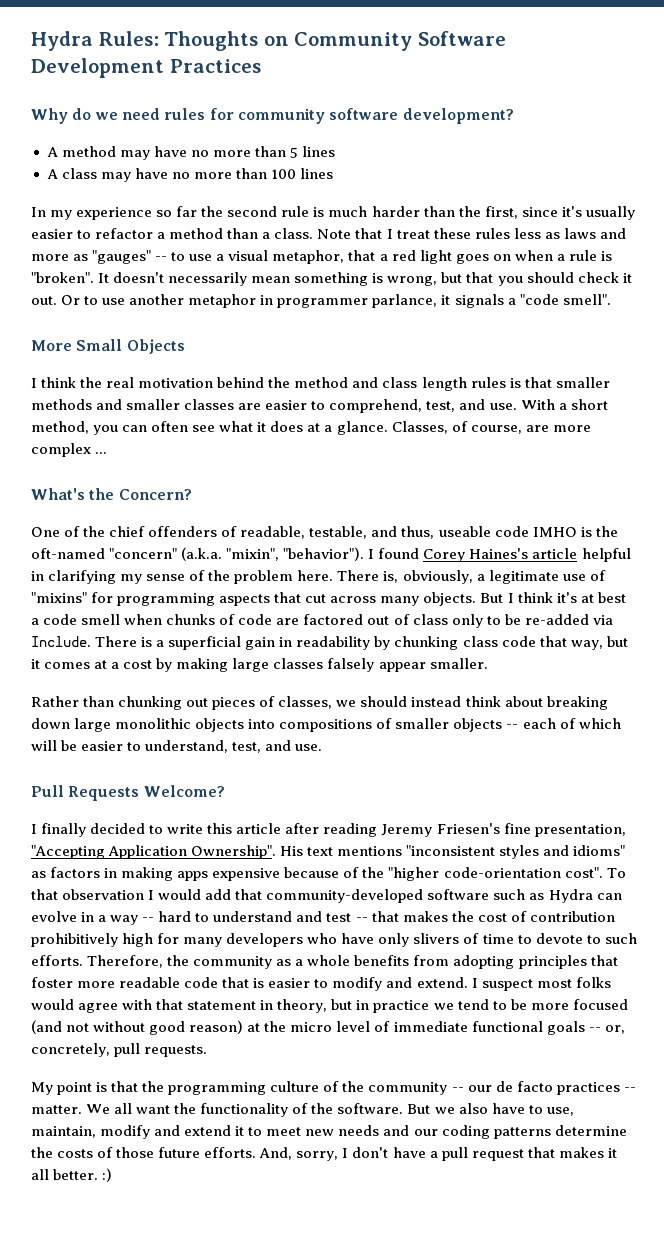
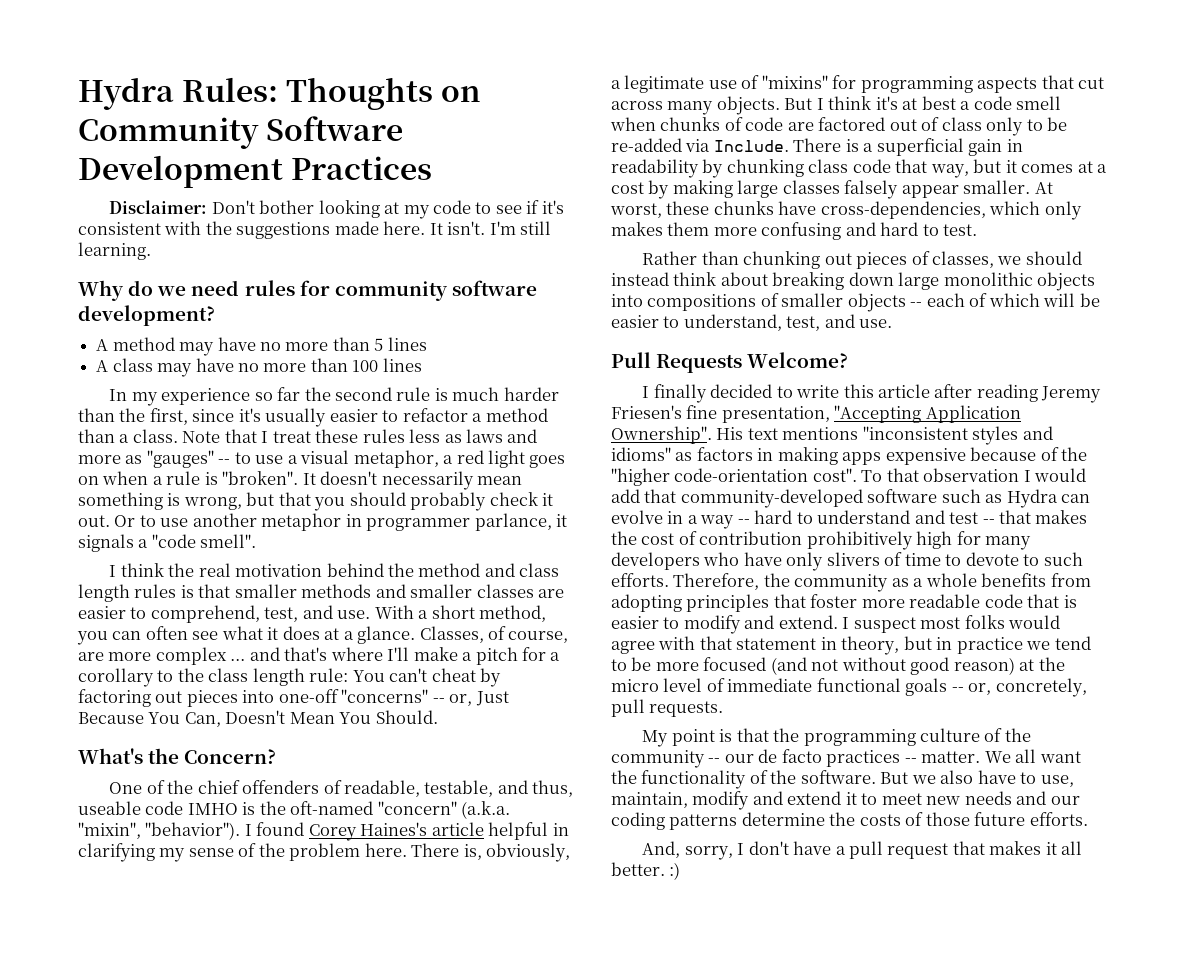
+ Disclaimer: Don't bother looking at my code to see if it's consistent with the suggestions made here. It isn't. I'm still learning.
- Note that I treat these rules less as laws and more as "gauges" -- to use a visual metaphor, that a red light goes on when a rule is "broken".
+ Note that I treat these rules less as laws and more as "gauges" -- to use a visual metaphor, a red light goes on when a rule is "broken".
- It doesn't necessarily mean something is wrong, but that you should check it out.
+ It doesn't necessarily mean something is wrong, but that you should probably check it out.
- More Small Objects
- Classes, of course, are more complex ...
+ Classes, of course, are more complex ... and that's where I'll make a pitch for a corollary to the class length rule: You can't cheat by factoring out pieces into one-off "concerns" -- or, Just Because You Can, Doesn't Mean You Should.
+ At worst, these chunks have cross-dependencies, which only makes them more confusing and hard to test.
- But we also have to use, maintain, modify and extend it to meet new needs and our coding patterns determine the costs of those future efforts. And, sorry, I don't have a pull request that makes it all better. :)
+ But we also have to use, maintain, modify and extend it to meet new needs and our coding patterns determine the costs of those future efforts.
+ And, sorry, I don't have a pull request that makes it all better. :)

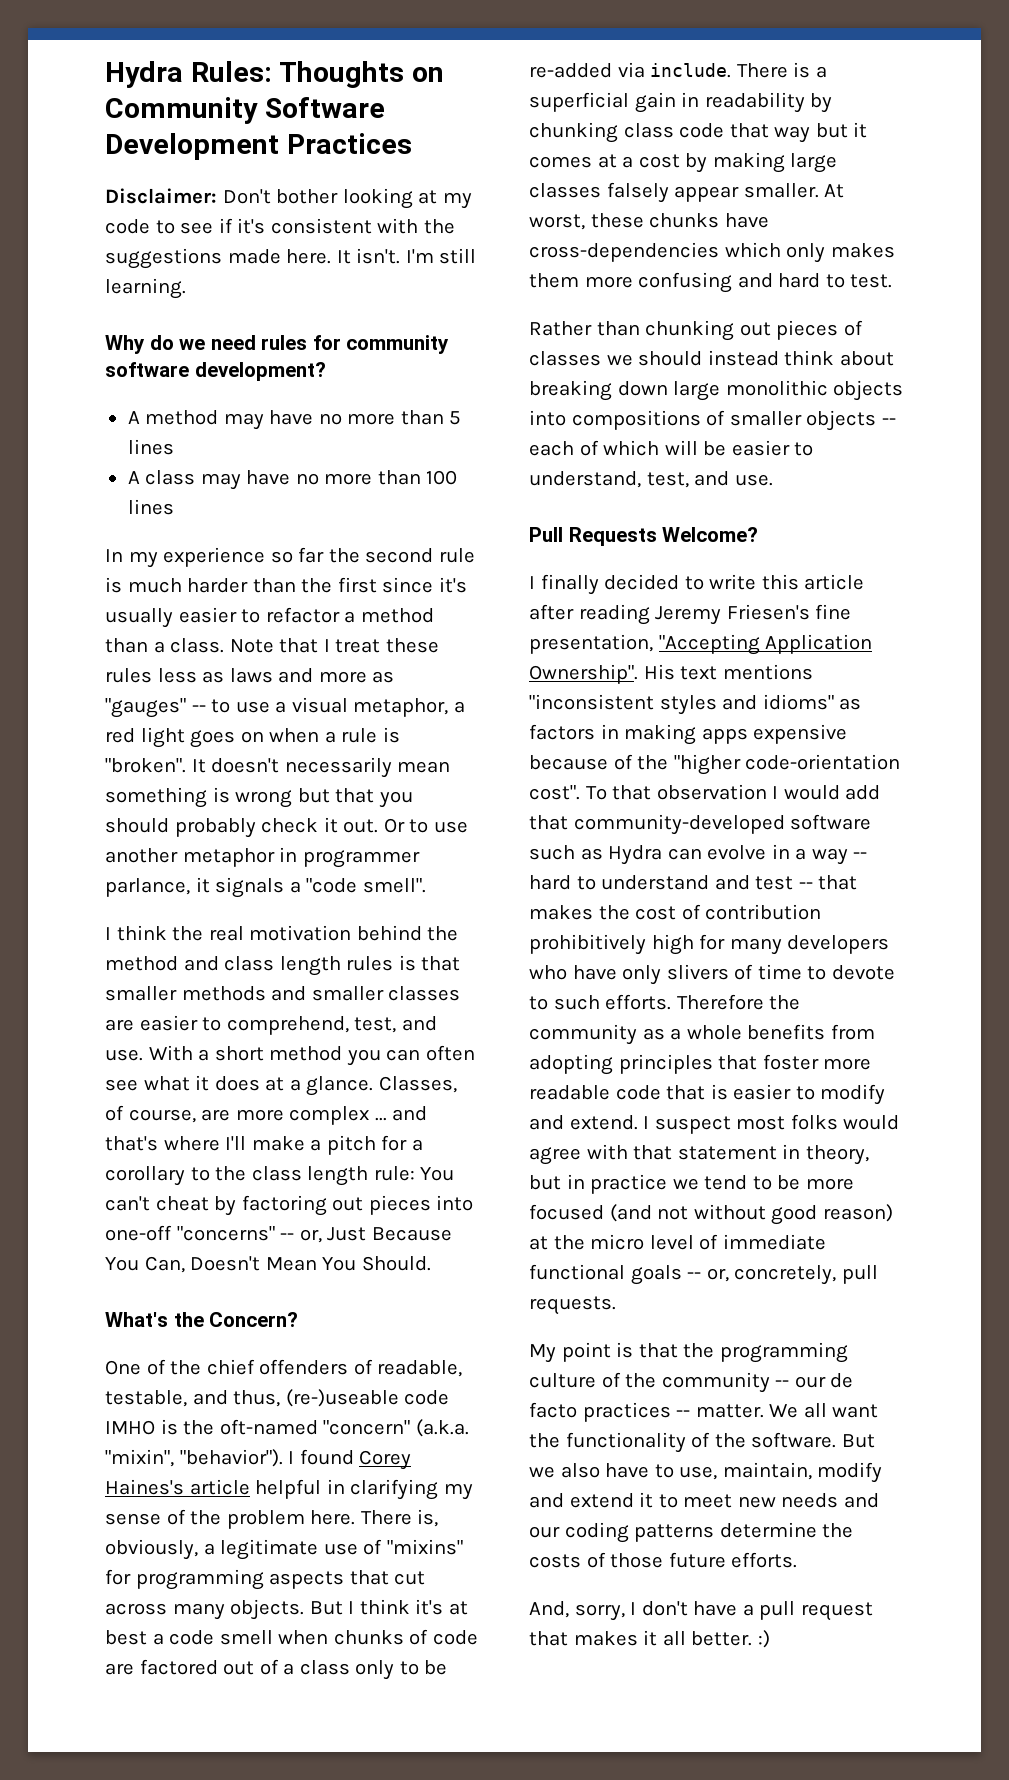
- In my experience so far the second rule is much harder than the first, since it's usually easier to refactor a method than a class.
+ In my experience so far the second rule is much harder than the first since it's usually easier to refactor a method than a class.
- It doesn't necessarily mean something is wrong, but that you should probably check it out.
+ It doesn't necessarily mean something is wrong but that you should probably check it out.
- With a short method, you can often see what it does at a glance.
+ With a short method you can often see what it does at a glance.
- One of the chief offenders of readable, testable, and thus, useable code IMHO is the oft-named "concern" (a.k.a. "mixin", "behavior").
+ One of the chief offenders of readable, testable, and thus, (re-)useable code IMHO is the oft-named "concern" (a.k.a. "mixin", "behavior").
- But I think it's at best a code smell when chunks of code are factored out of class only to be re-added via Include.
+ But I think it's at best a code smell when chunks of code are factored out of a class only to be re-added via include.
- There is a superficial gain in readability by chunking class code that way, but it comes at a cost by making large classes falsely appear smaller.
+ There is a superficial gain in readability by chunking class code that way but it comes at a cost by making large classes falsely appear smaller.
- At worst, these chunks have cross-dependencies, which only makes them more confusing and hard to test.
+ At worst, these chunks have cross-dependencies which only makes them more confusing and hard to test.
- Rather than chunking out pieces of classes, we should instead think about breaking down large monolithic objects into compositions of smaller objects -- each of which will be easier to understand, test, and use.
+ Rather than chunking out pieces of classes we should instead think about breaking down large monolithic objects into compositions of smaller objects -- each of which will be easier to understand, test, and use.
- Therefore, the community as a whole benefits from adopting principles that foster more readable code that is easier to modify and extend.
+ Therefore the community as a whole benefits from adopting principles that foster more readable code that is easier to modify and extend.

